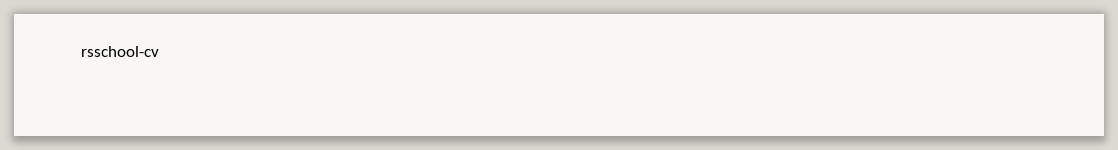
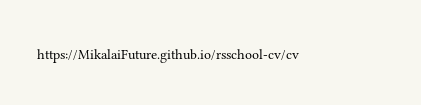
- rsschool-cv
+ https://MikalaiFuture.github.io/rsschool-cv/cv

